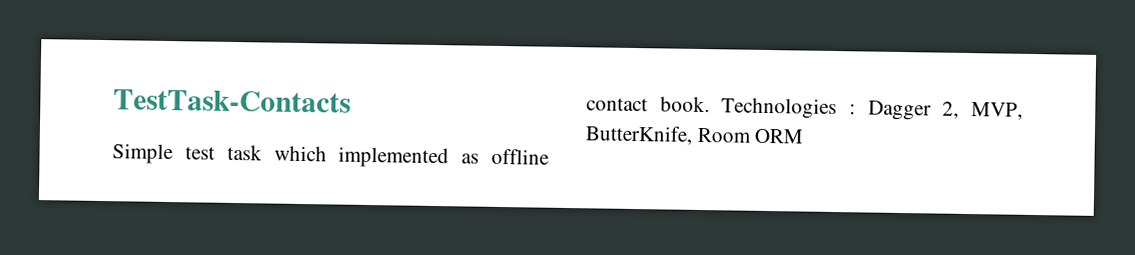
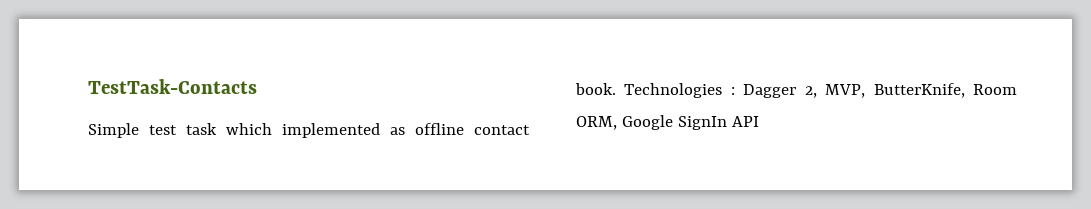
- Technologies : Dagger 2, MVP, ButterKnife, Room ORM
+ Technologies : Dagger 2, MVP, ButterKnife, Room ORM, Google SignIn API

